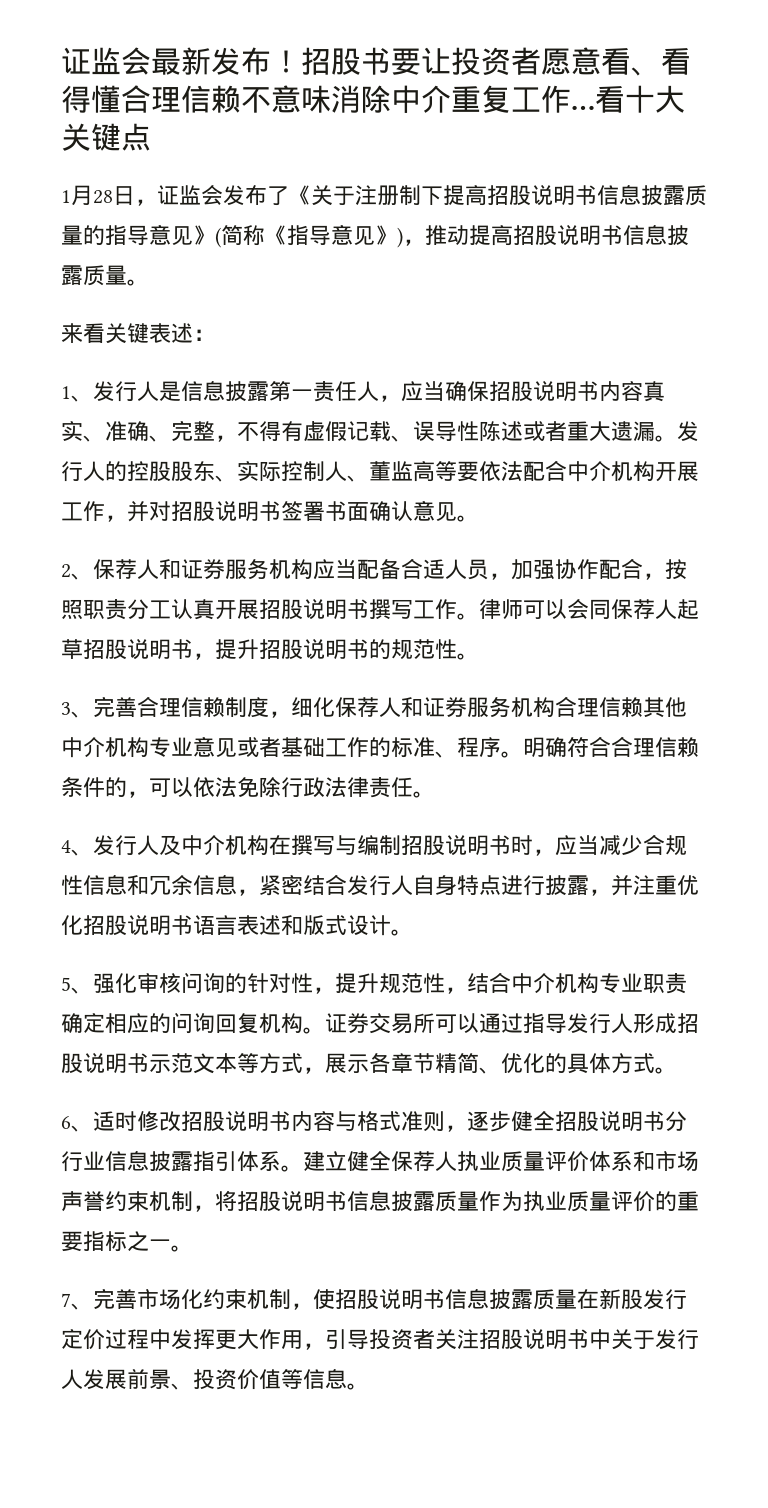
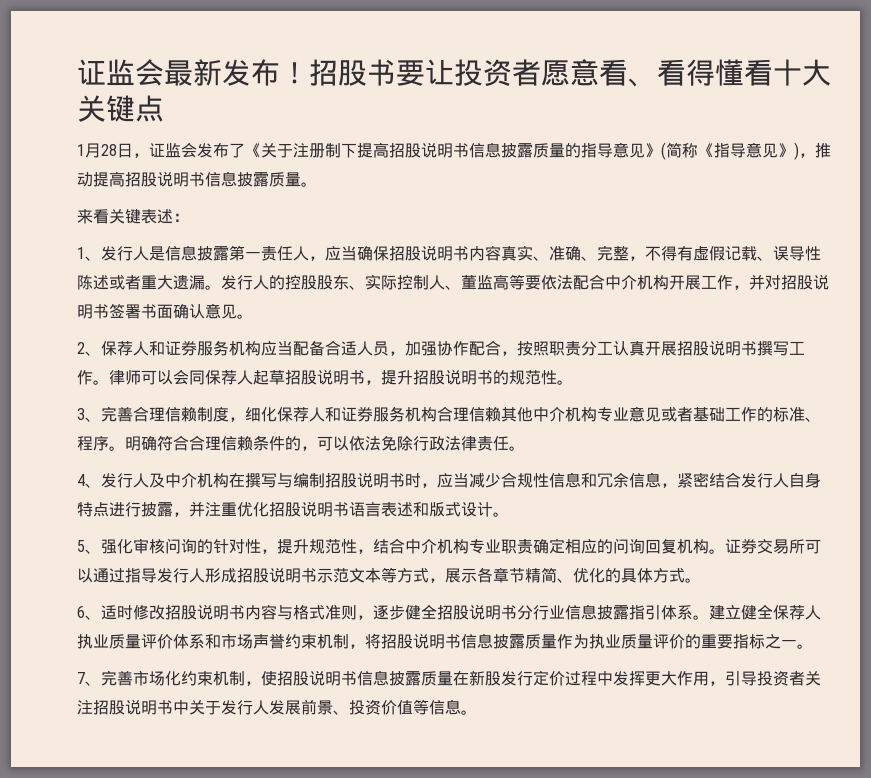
- 招股书要让投资者愿意看、看得懂合理信赖不意味消除中介重复工作…看十大关键点
+ 招股书要让投资者愿意看、看得懂看十大关键点

